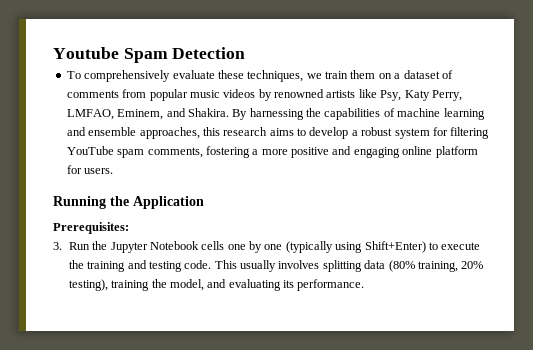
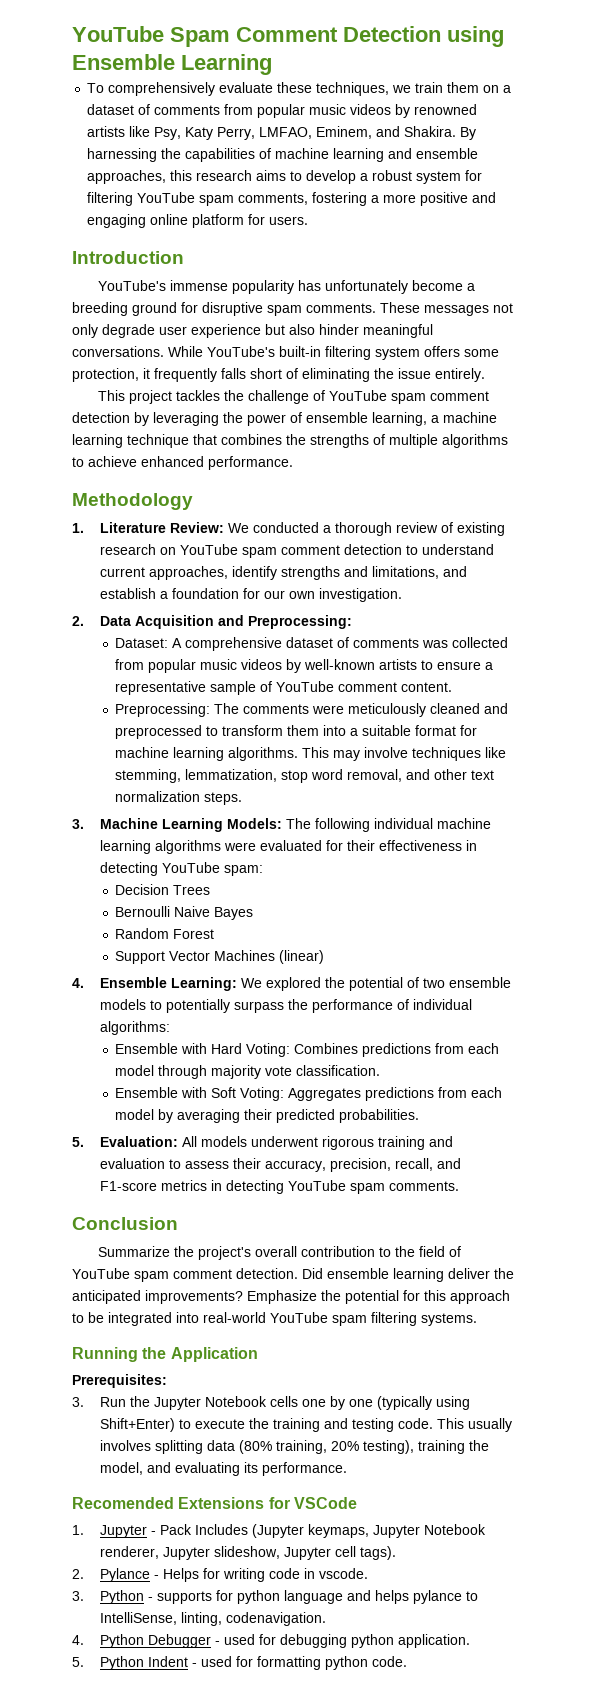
- Youtube Spam Detection
+ YouTube Spam Comment Detection using Ensemble Learning
+ Introduction
+ YouTube's immense popularity has unfortunately become a breeding ground for disruptive spam comments. These messages not only degrade user experience but also hinder meaningful conversations. While YouTube's built-in filtering system offers some protection, it frequently falls short of eliminating the issue entirely.
+ This project tackles the challenge of YouTube spam comment detection by leveraging the power of ensemble learning, a machine learning technique that combines the strengths of multiple algorithms to achieve enhanced performance.
+ Methodology
+ 1. Literature Review: We conducted a thorough review of existing research on YouTube spam comment detection to understand current approaches, identify strengths and limitations, and establish a foundation for our own investigation.
+ 2. Data Acquisition and Preprocessing:
+ Dataset: A comprehensive dataset of comments was collected from popular music videos by well-known artists to ensure a representative sample of YouTube comment content.
+ Preprocessing: The comments were meticulously cleaned and preprocessed to transform them into a suitable format for machine learning algorithms. This may involve techniques like stemming, lemmatization, stop word removal, and other text normalization steps.
+ 3. Machine Learning Models: The following individual machine learning algorithms were evaluated for their effectiveness in detecting YouTube spam:
+ Decision Trees
+ Bernoulli Naive Bayes
+ Random Forest
+ Support Vector Machines (linear)
+ 4. Ensemble Learning: We explored the potential of two ensemble models to potentially surpass the performance of individual algorithms:
+ Ensemble with Hard Voting: Combines predictions from each model through majority vote classification.
+ Ensemble with Soft Voting: Aggregates predictions from each model by averaging their predicted probabilities.
+ 5. Evaluation: All models underwent rigorous training and evaluation to assess their accuracy, precision, recall, and F1-score metrics in detecting YouTube spam comments.
+ Conclusion
+ Summarize the project's overall contribution to the field of YouTube spam comment detection. Did ensemble learning deliver the anticipated improvements? Emphasize the potential for this approach to be integrated into real-world YouTube spam filtering systems.
+ Recomended Extensions for VSCode
+ 1. Jupyter - Pack Includes (Jupyter keymaps, Jupyter Notebook renderer, Jupyter slideshow, Jupyter cell tags).
+ 2. Pylance - Helps for writing code in vscode.
+ 3. Python - supports for python language and helps pylance to IntelliSense, linting, codenavigation.
+ 4. Python Debugger - used for debugging python application.
+ 5. Python Indent - used for formatting python code.

